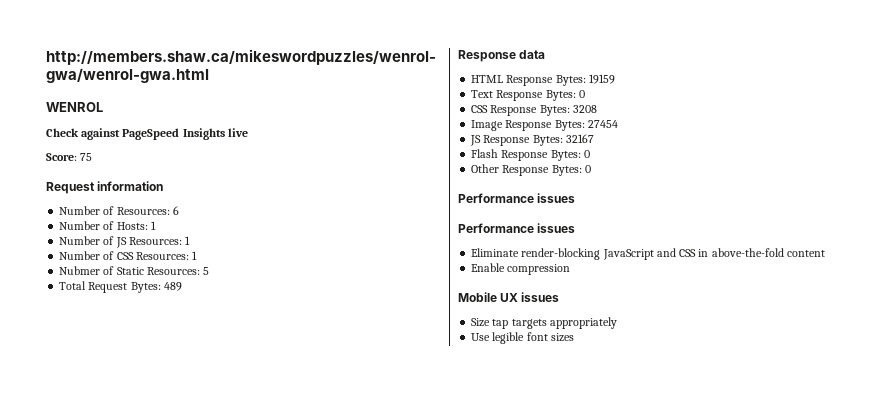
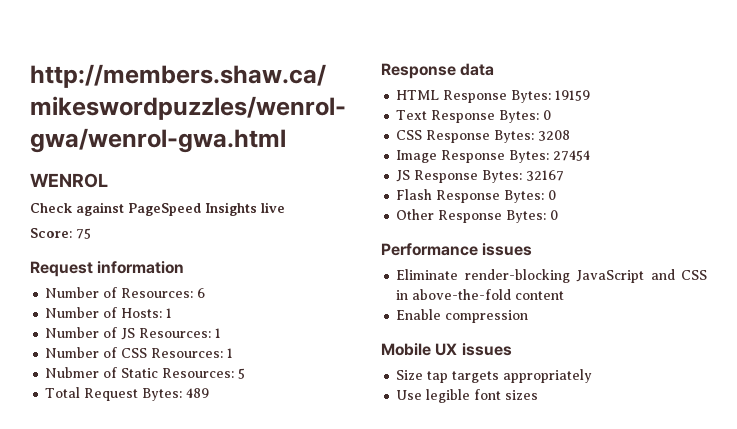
  Other Response Bytes: 0
- Performance issues

